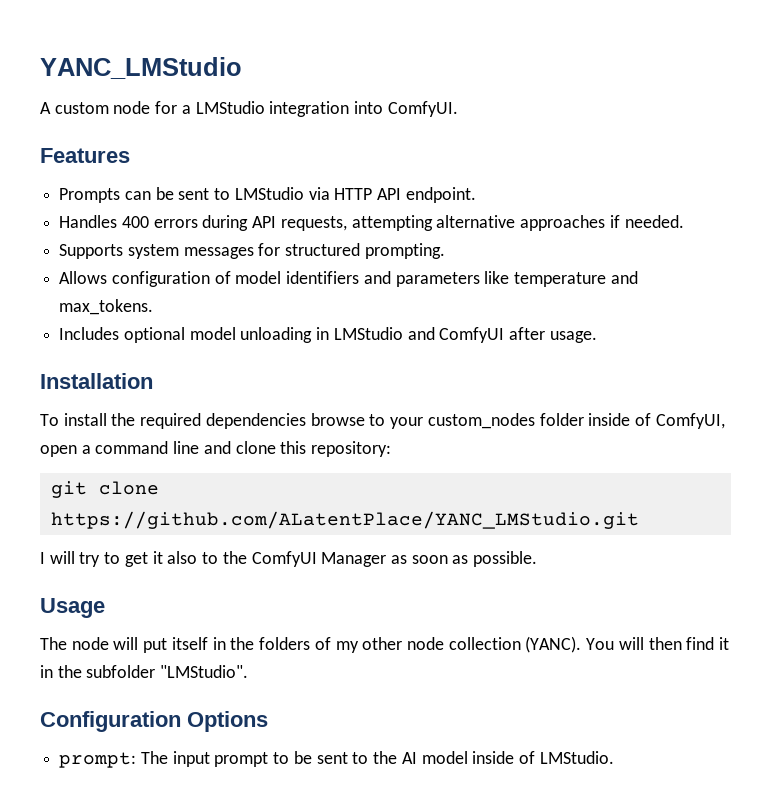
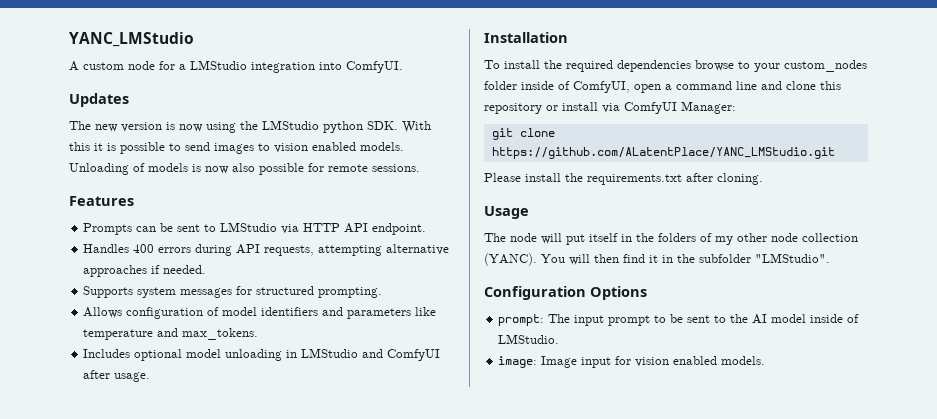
+ Updates
+ The new version is now using the LMStudio python SDK. With this it is possible to send images to vision enabled models. Unloading of models is now also possible for remote sessions.
- To install the required dependencies browse to your custom_nodes folder inside of ComfyUI, open a command line and clone this repository:
+ To install the required dependencies browse to your custom_nodes folder inside of ComfyUI, open a command line and clone this repository or install via ComfyUI Manager:
  git clone https://github.com/ALatentPlace/YANC_LMStudio.git
- I will try to get it also to the ComfyUI Manager as soon as possible.
+ Please install the requirements.txt after cloning.
+ image: Image input for vision enabled models.

